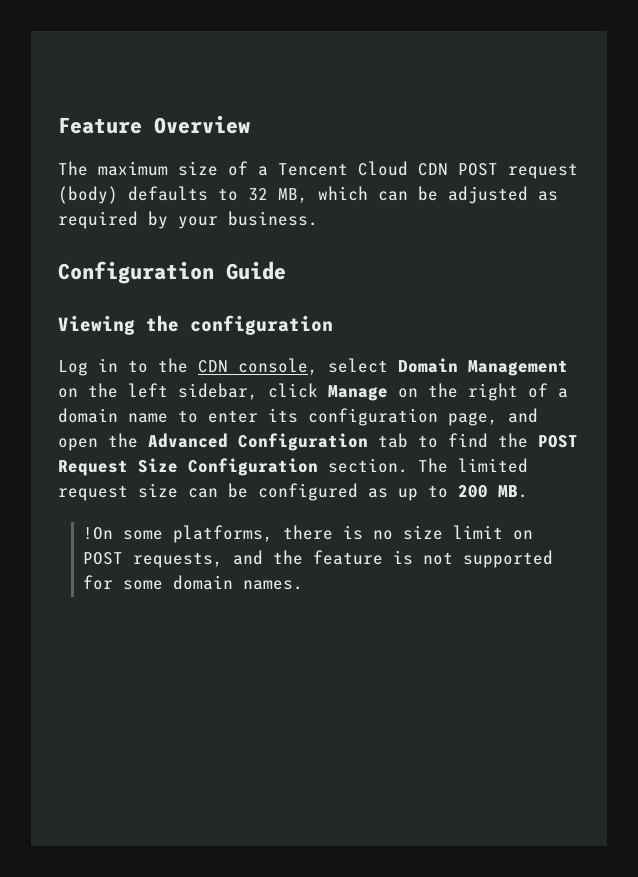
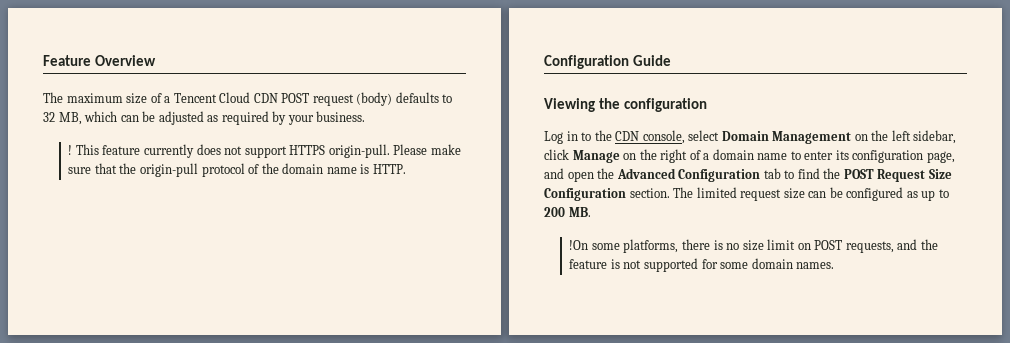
+ ! This feature currently does not support HTTPS origin-pull. Please make sure that the origin-pull protocol of the domain name is HTTP.

